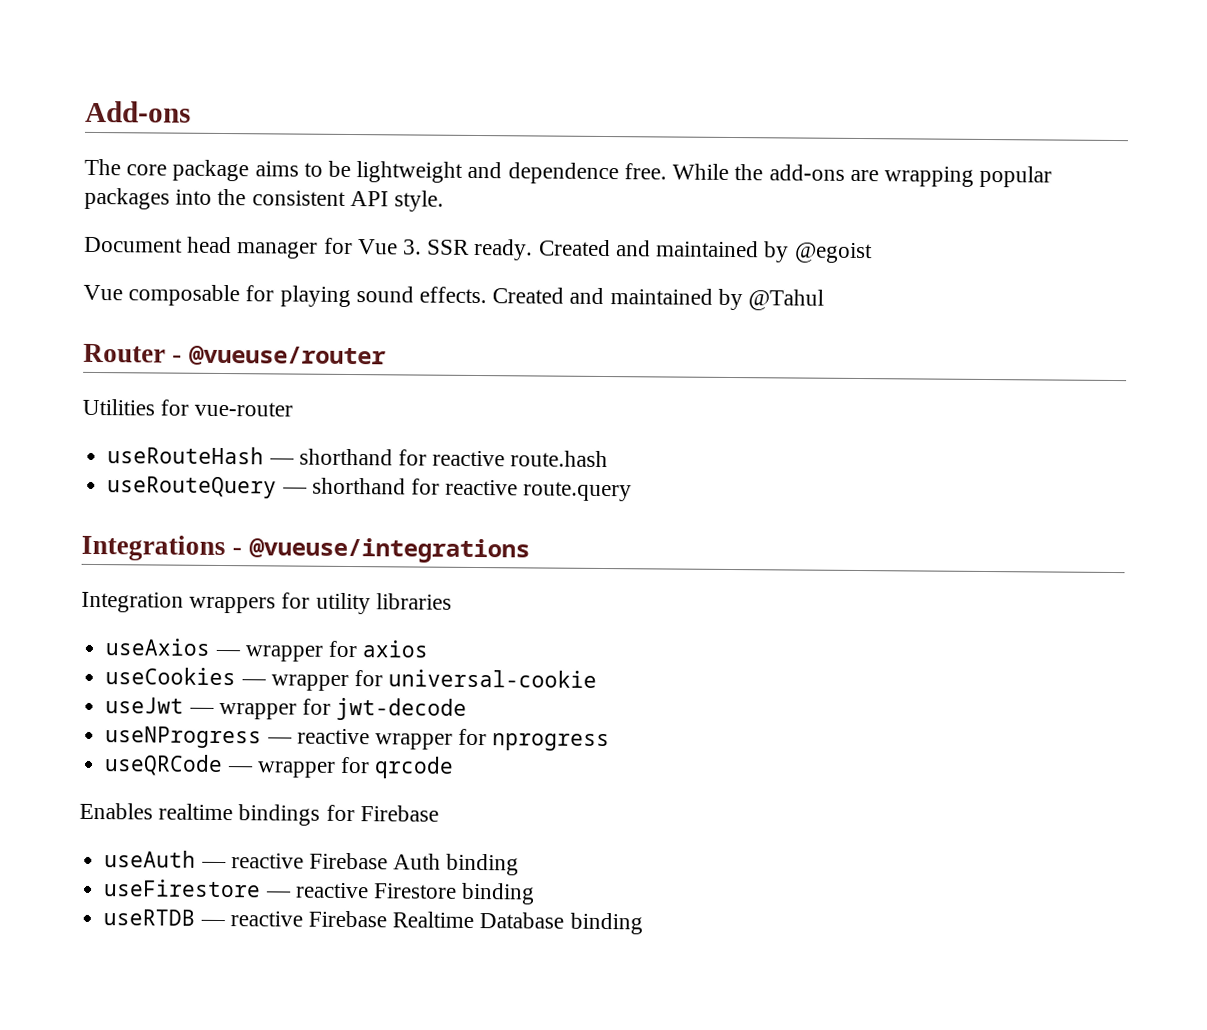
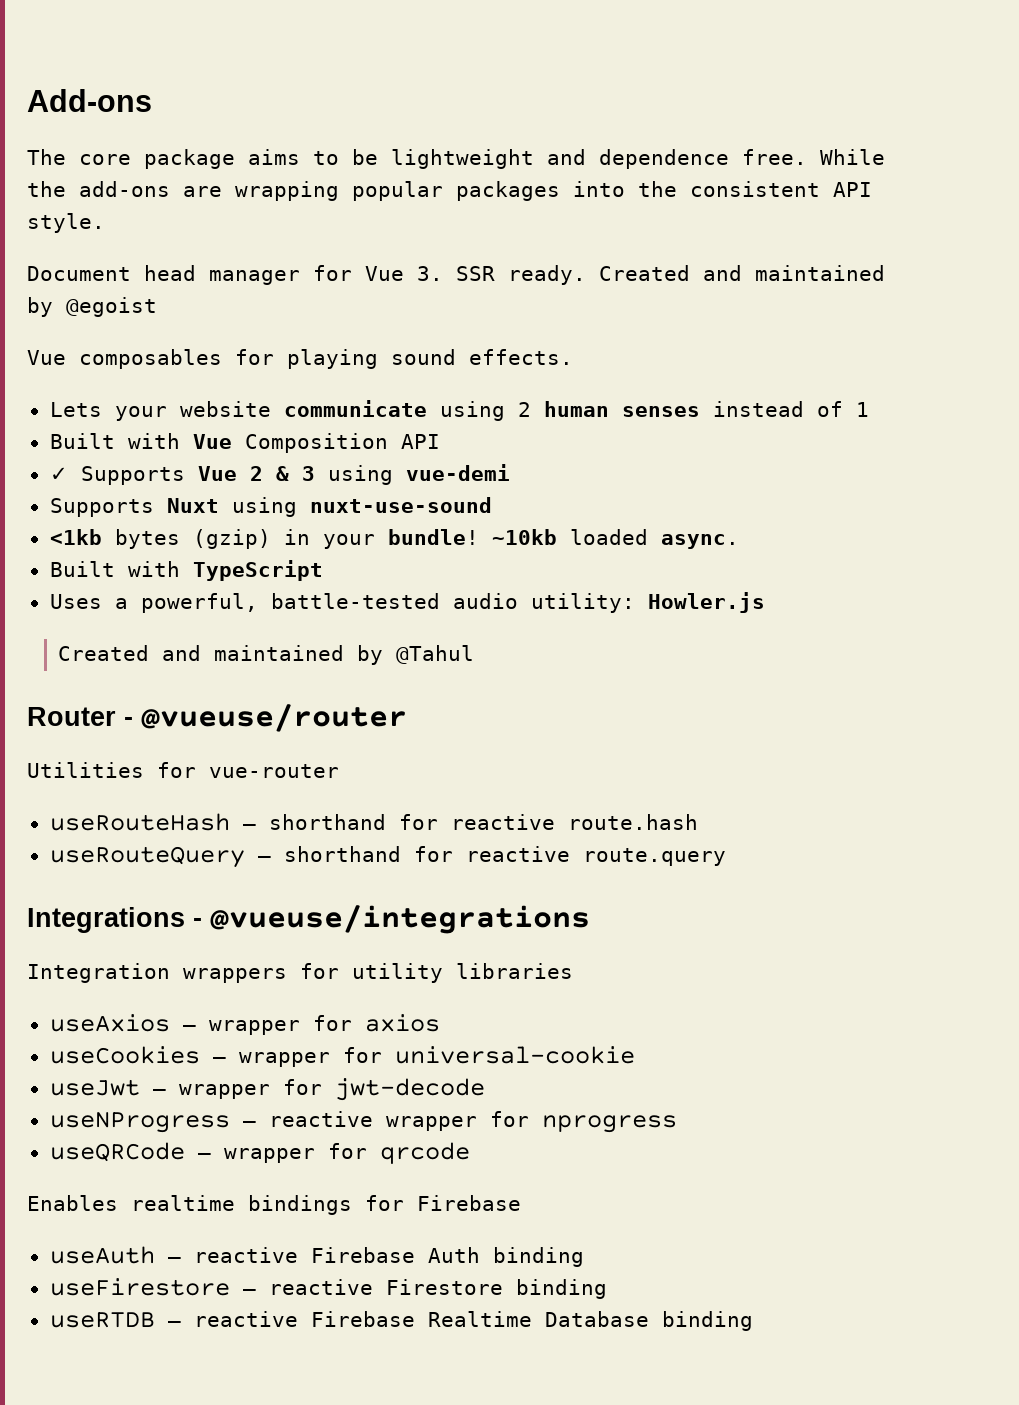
- Vue composable for playing sound effects. Created and maintained by @Tahul
+ Vue composables for playing sound effects.
+ Lets your website communicate using 2 human senses instead of 1
+ Built with Vue Composition API
+ ✓ Supports Vue 2 & 3 using vue-demi
+ Supports Nuxt using nuxt-use-sound
+ <1kb bytes (gzip) in your bundle! ~10kb loaded async.
+ Built with TypeScript
+ Uses a powerful, battle-tested audio utility: Howler.js
+ Created and maintained by @Tahul

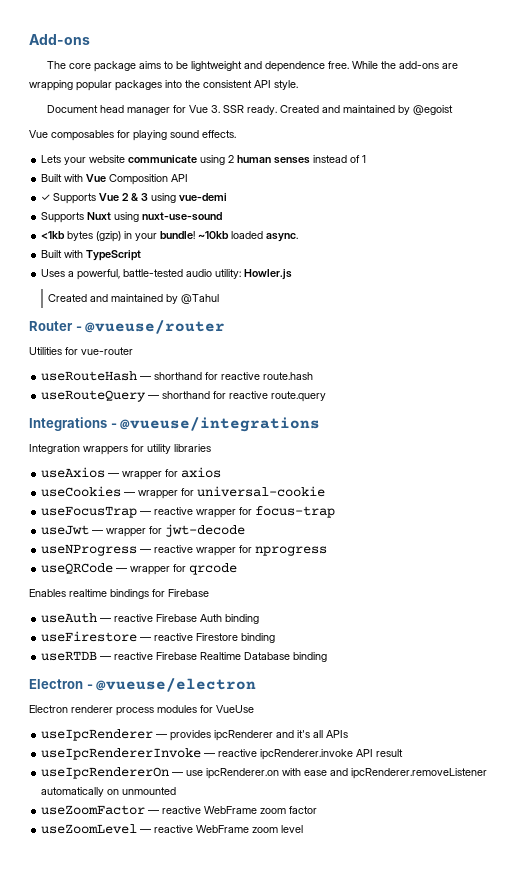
+ useFocusTrap — reactive wrapper for focus-trap
+ Electron - @vueuse/electron
+ Electron renderer process modules for VueUse
+ useIpcRenderer — provides ipcRenderer and it's all APIs
+ useIpcRendererInvoke — reactive ipcRenderer.invoke API result
+ useIpcRendererOn — use ipcRenderer.on with ease and ipcRenderer.removeListener automatically on unmounted
+ useZoomFactor — reactive WebFrame zoom factor
+ useZoomLevel — reactive WebFrame zoom level

